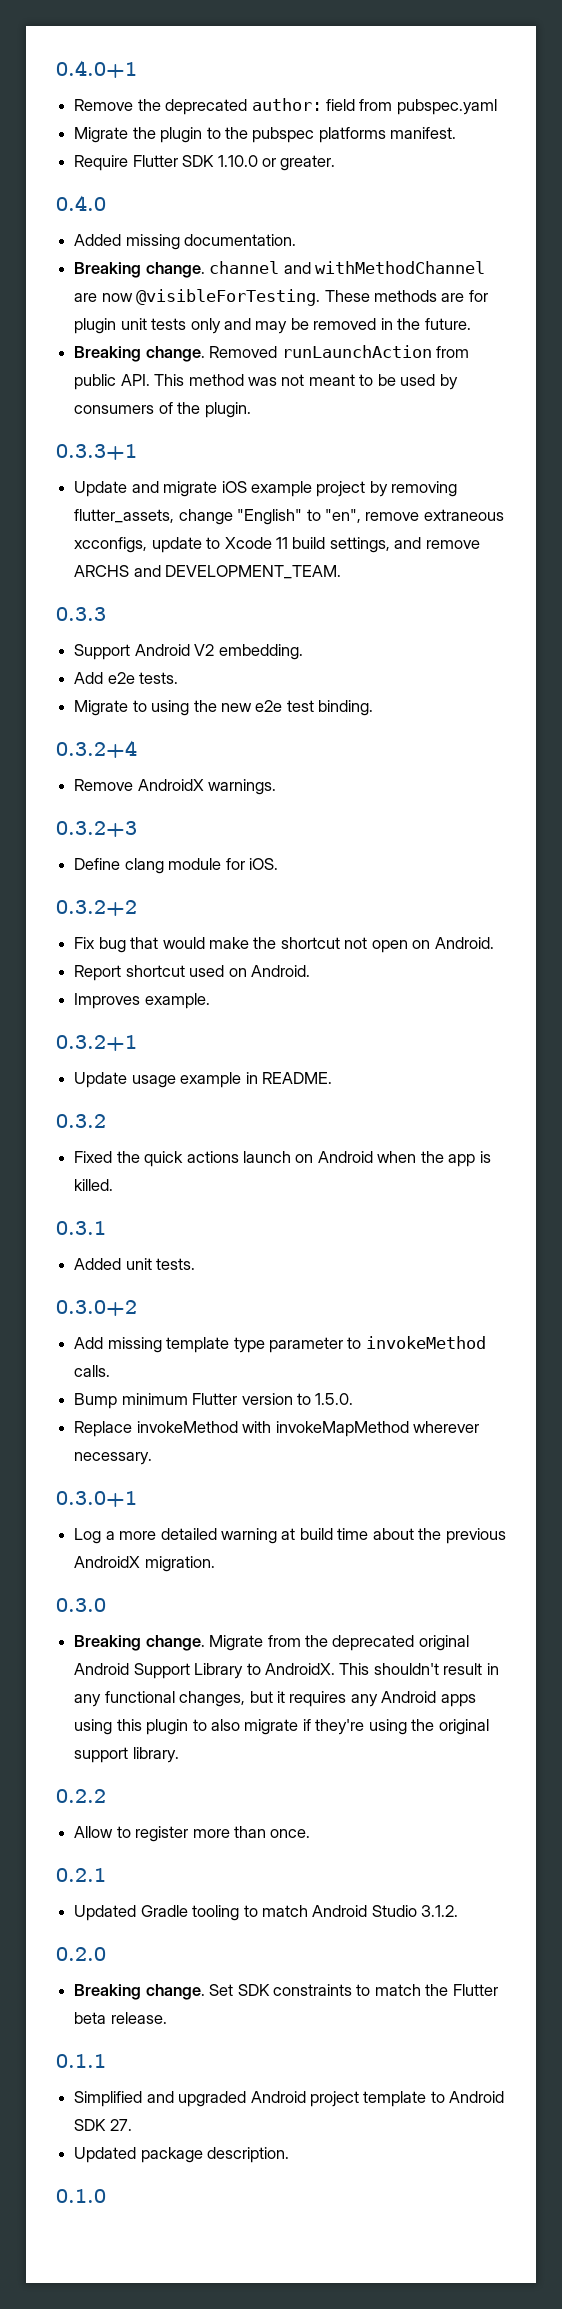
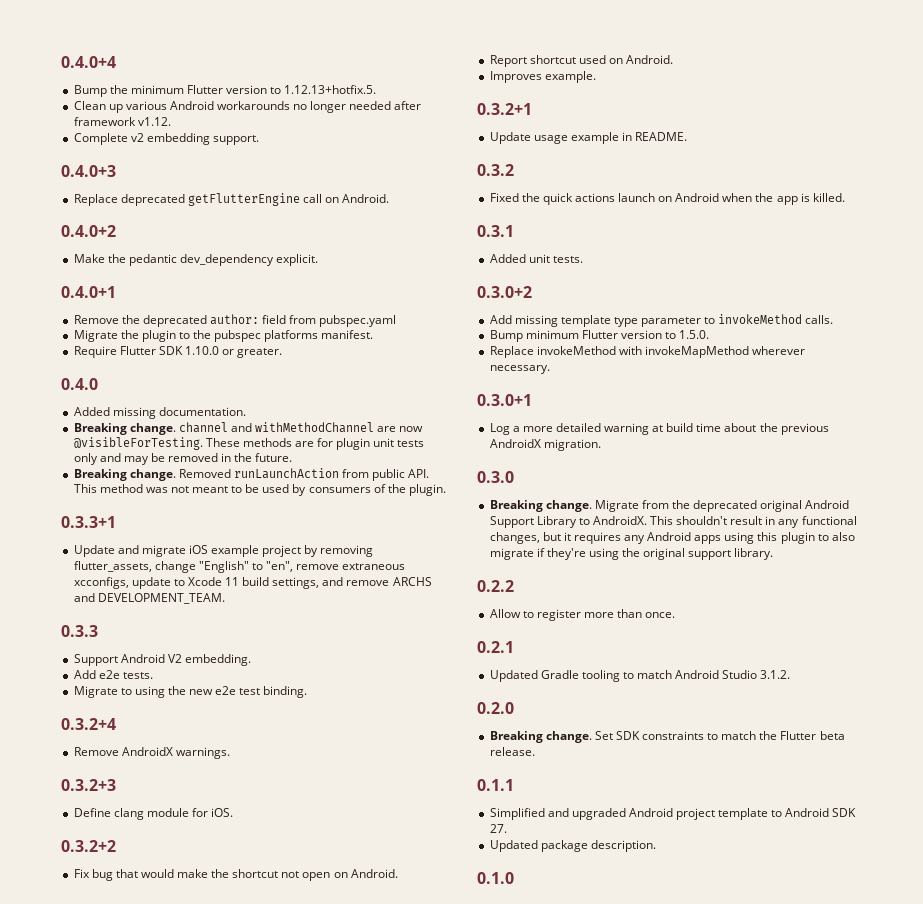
+ 0.4.0+4
+ Bump the minimum Flutter version to 1.12.13+hotfix.5.
+ Clean up various Android workarounds no longer needed after framework v1.12.
+ Complete v2 embedding support.
+ 0.4.0+3
+ Replace deprecated getFlutterEngine call on Android.
+ 0.4.0+2
+ Make the pedantic dev_dependency explicit.

